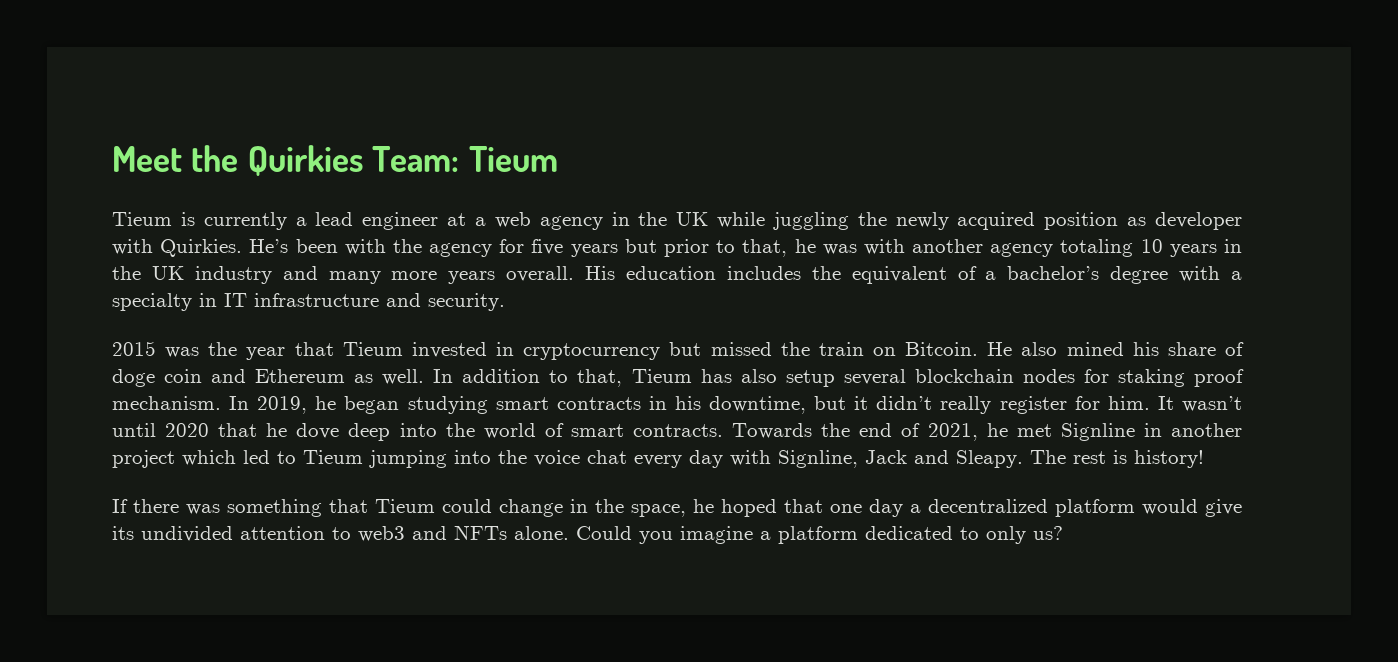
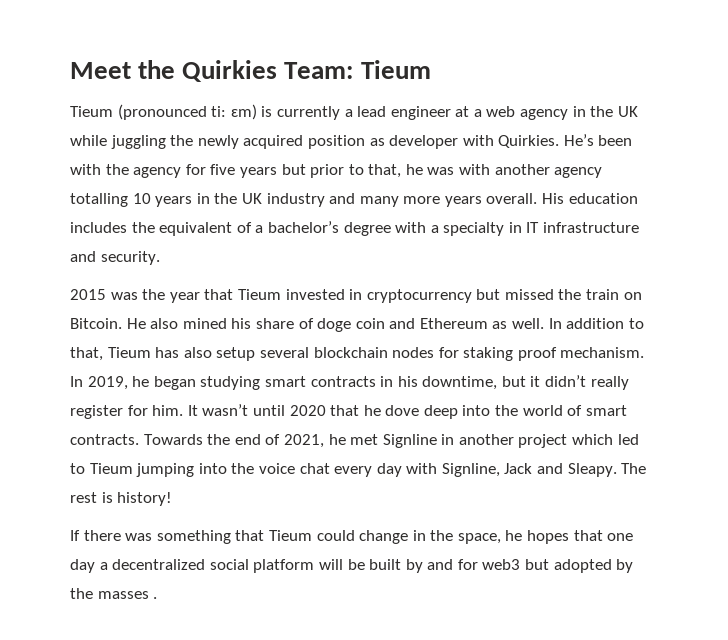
- Tieum is currently a lead engineer at a web agency in the UK while juggling the newly acquired position as developer with Quirkies.
+ Tieum (pronounced ti: ɛm) is currently a lead engineer at a web agency in the UK while juggling the newly acquired position as developer with Quirkies.
- He’s been with the agency for five years but prior to that, he was with another agency totaling 10 years in the UK industry and many more years overall.
+ He’s been with the agency for five years but prior to that, he was with another agency totalling 10 years in the UK industry and many more years overall.
- If there was something that Tieum could change in the space, he hoped that one day a decentralized platform would give its undivided attention to web3 and NFTs alone. Could you imagine a platform dedicated to only us?
+ If there was something that Tieum could change in the space, he hopes that one day a decentralized social platform will be built by and for web3 but adopted by the masses .

